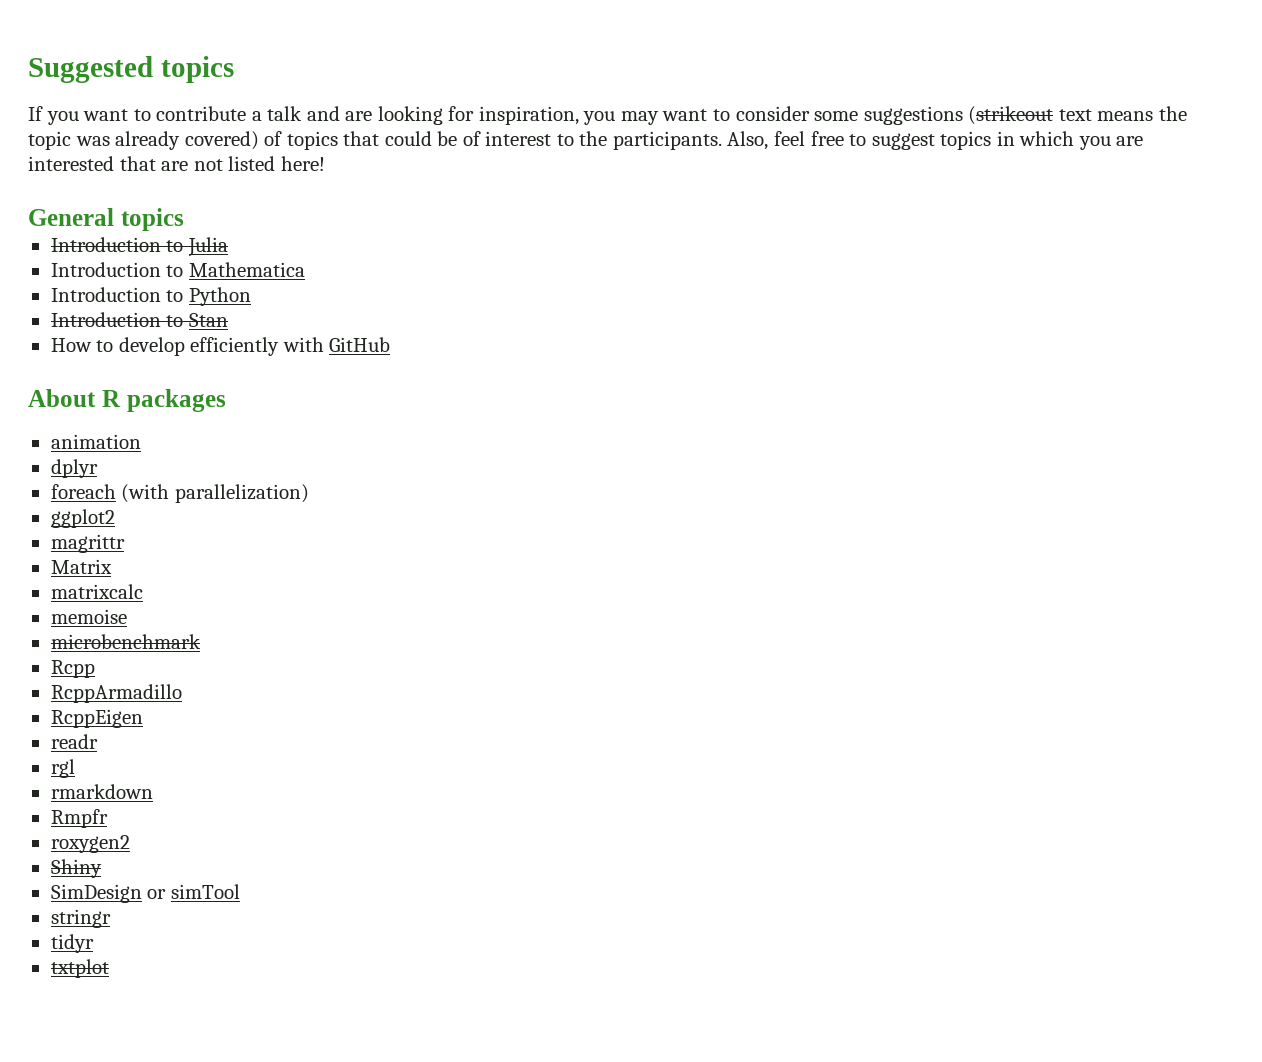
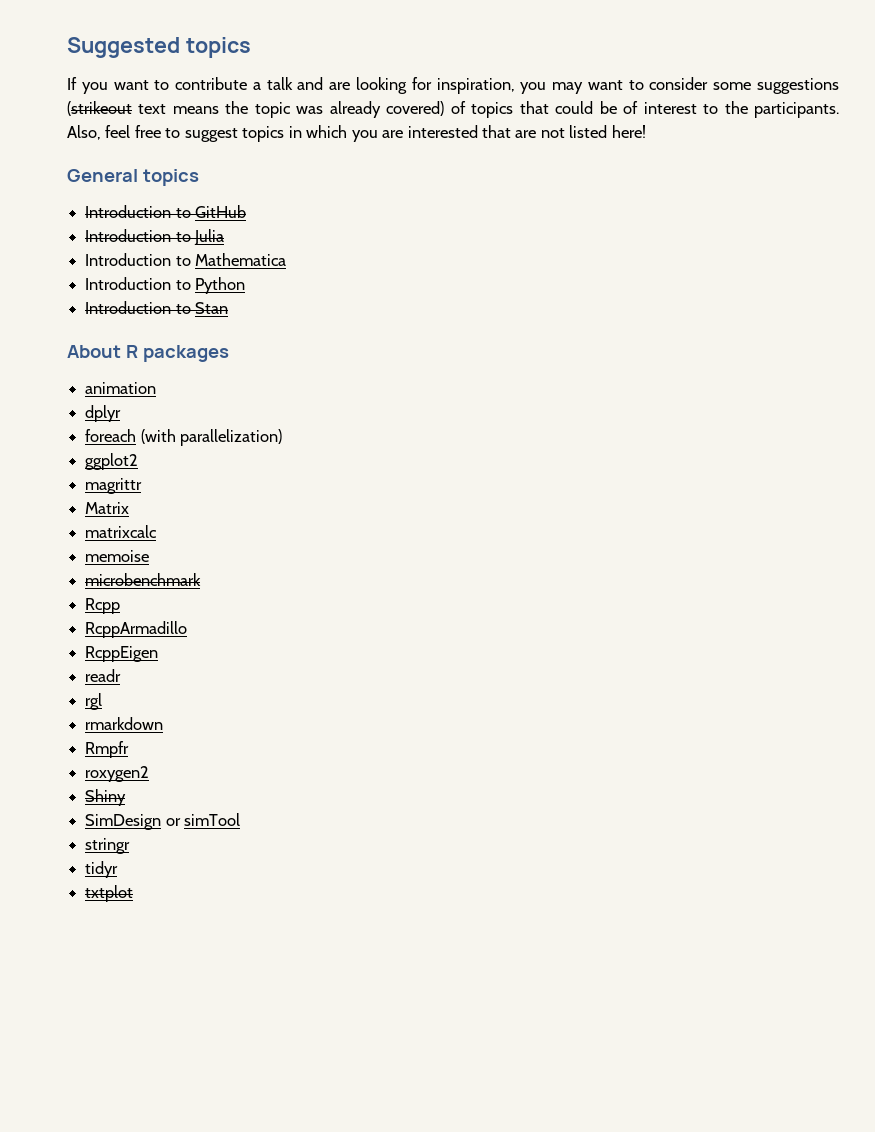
+ Introduction to GitHub
- How to develop efficiently with GitHub

